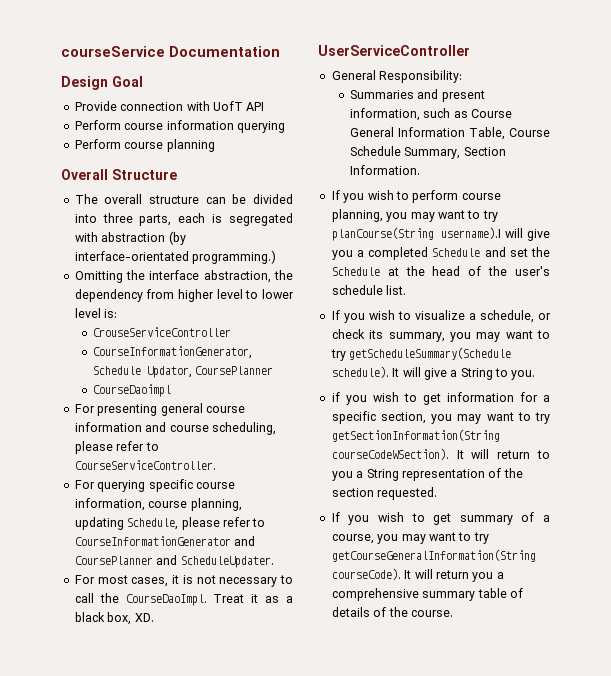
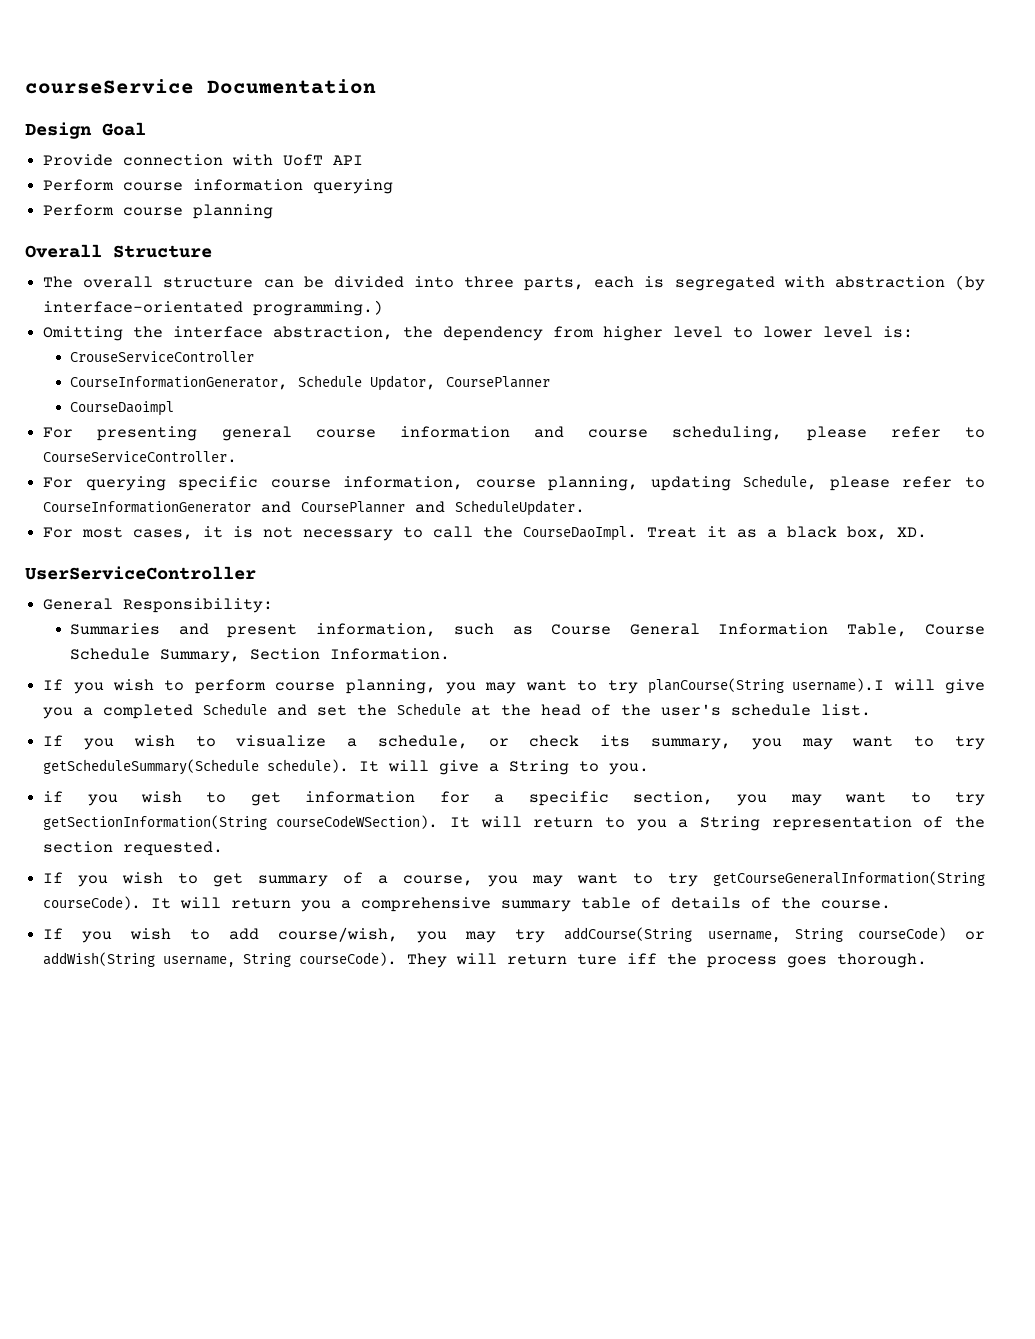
+ If you wish to add course/wish, you may try addCourse(String username, String courseCode) or addWish(String username, String courseCode). They will return ture iff the process goes thorough.

